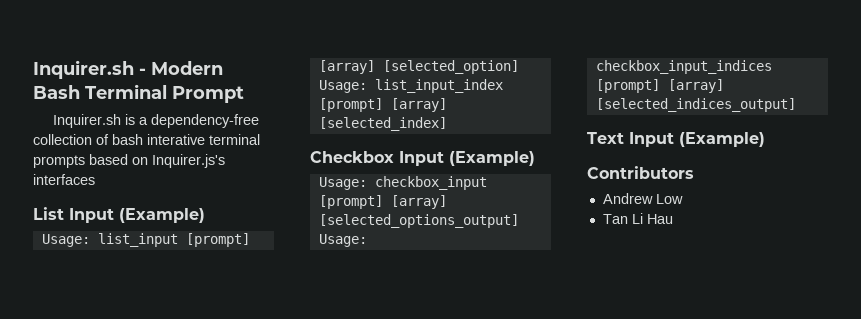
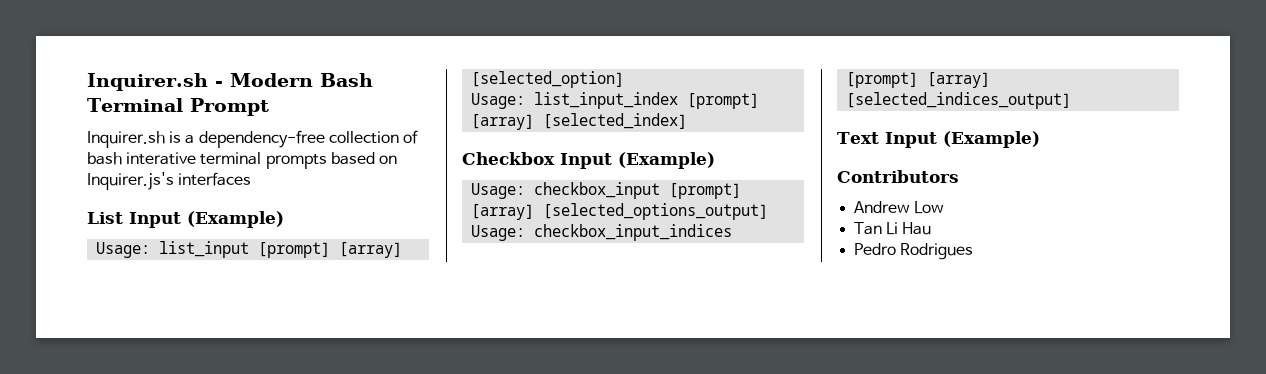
+ Pedro Rodrigues

